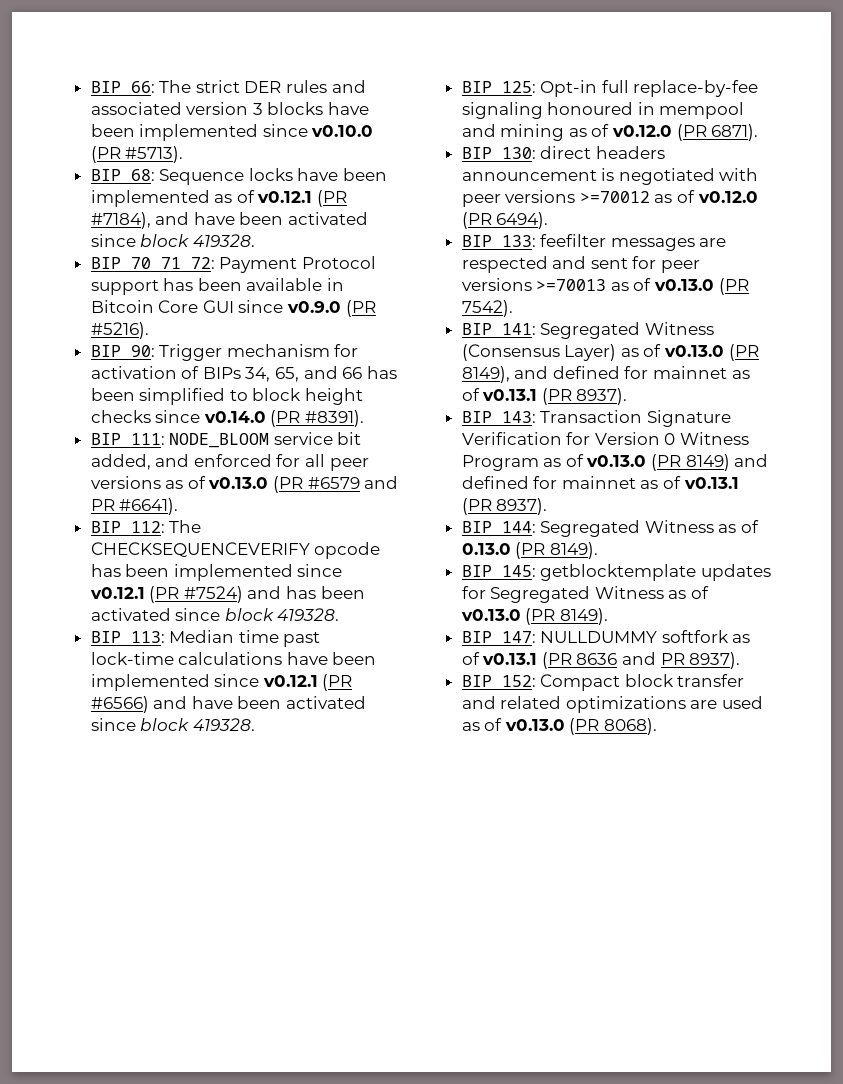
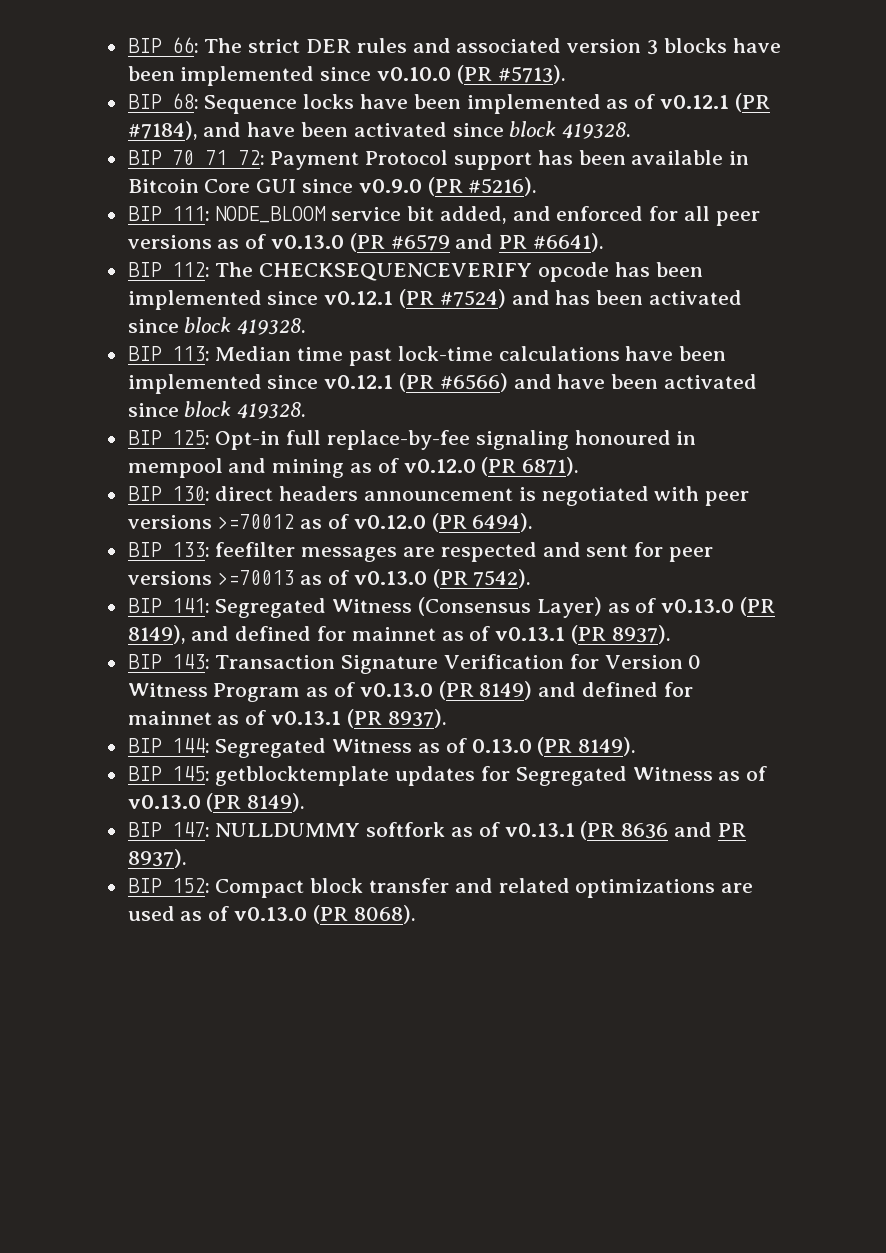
- BIP 90: Trigger mechanism for activation of BIPs 34, 65, and 66 has been simplified to block height checks since v0.14.0 (PR #8391).

